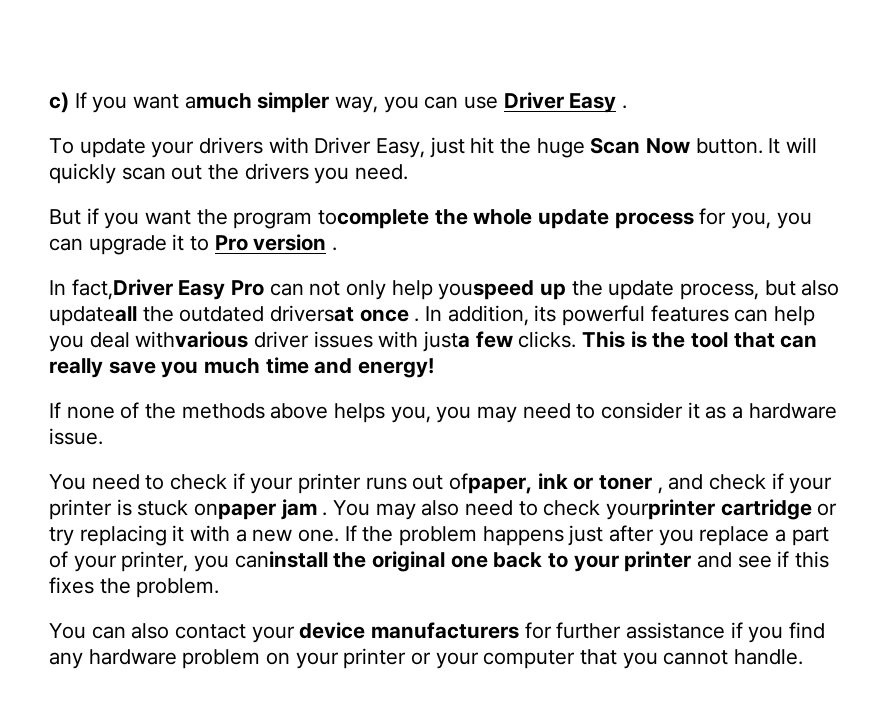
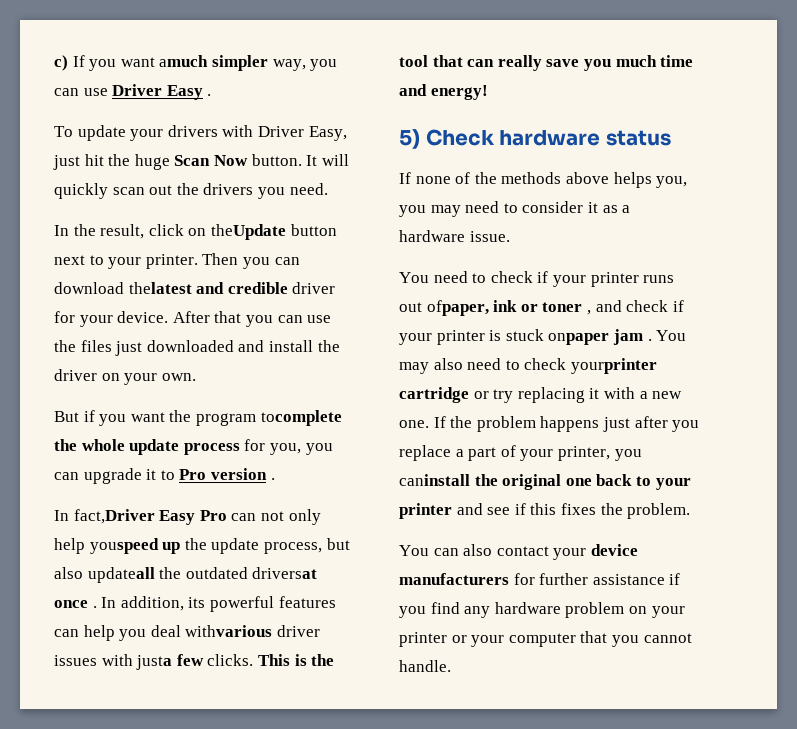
+ In the result, click on theUpdate button next to your printer. Then you can download thelatest and credible driver for your device. After that you can use the files just downloaded and install the driver on your own.
+ 5) Check hardware status

